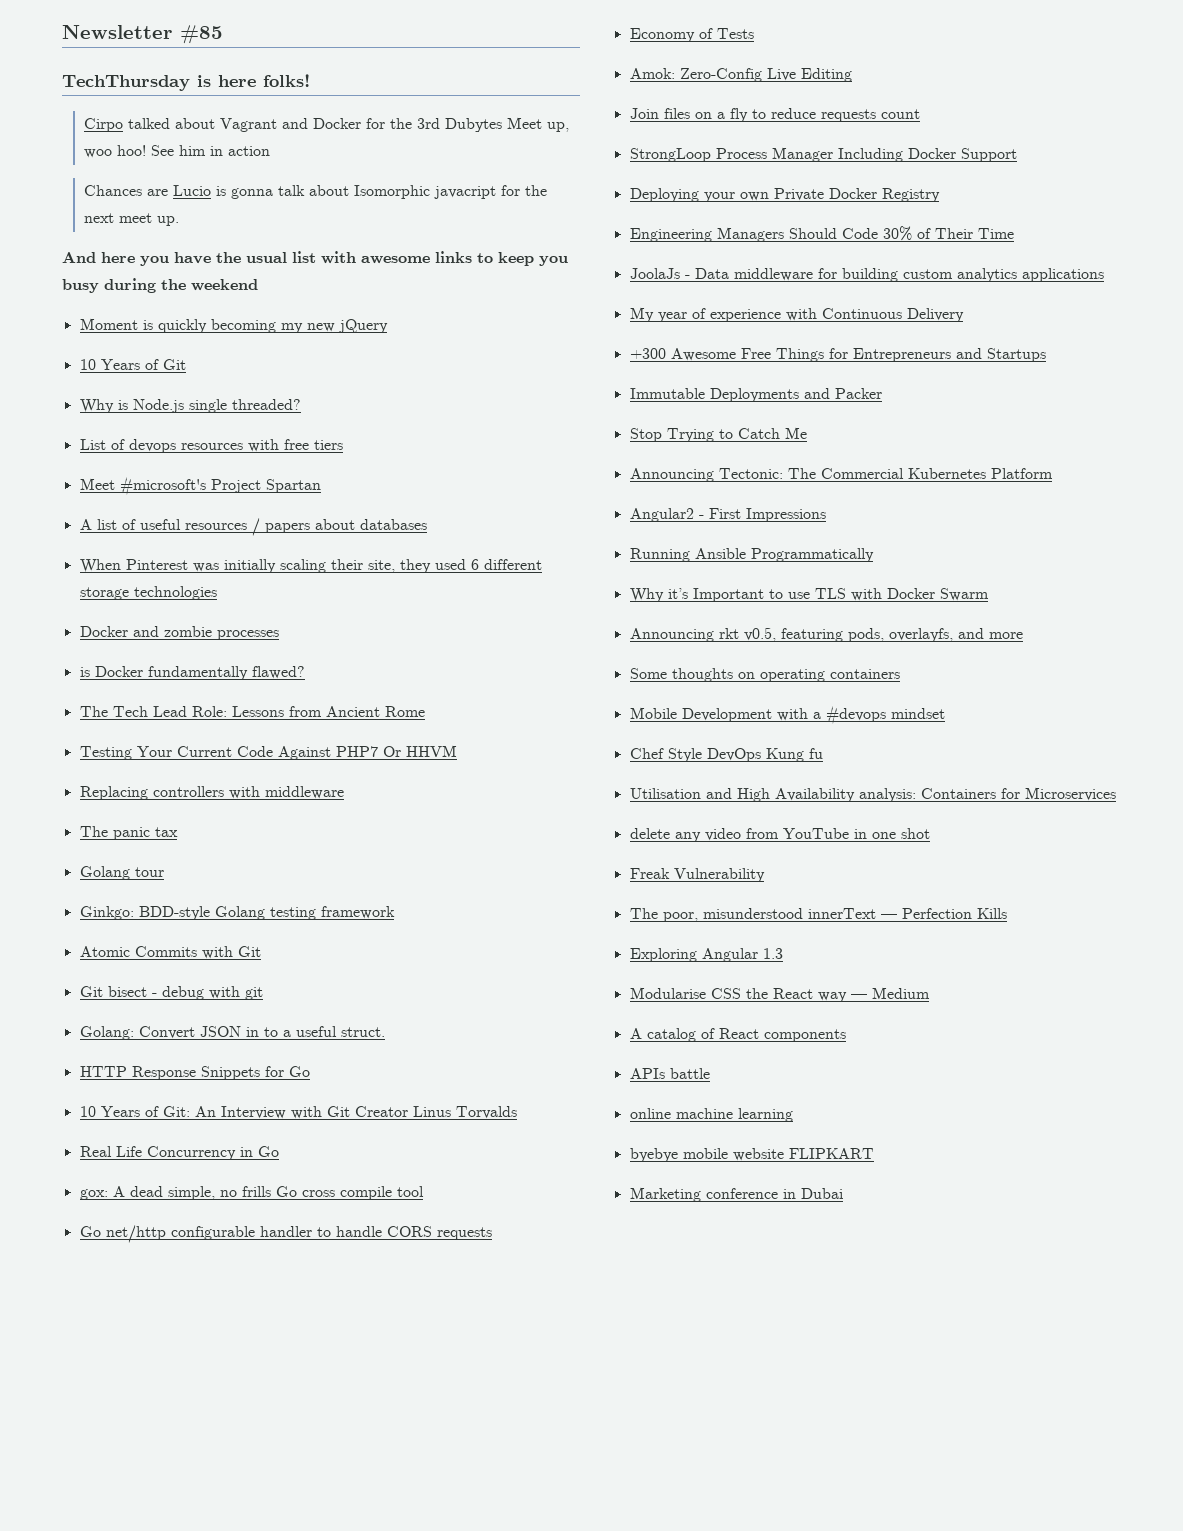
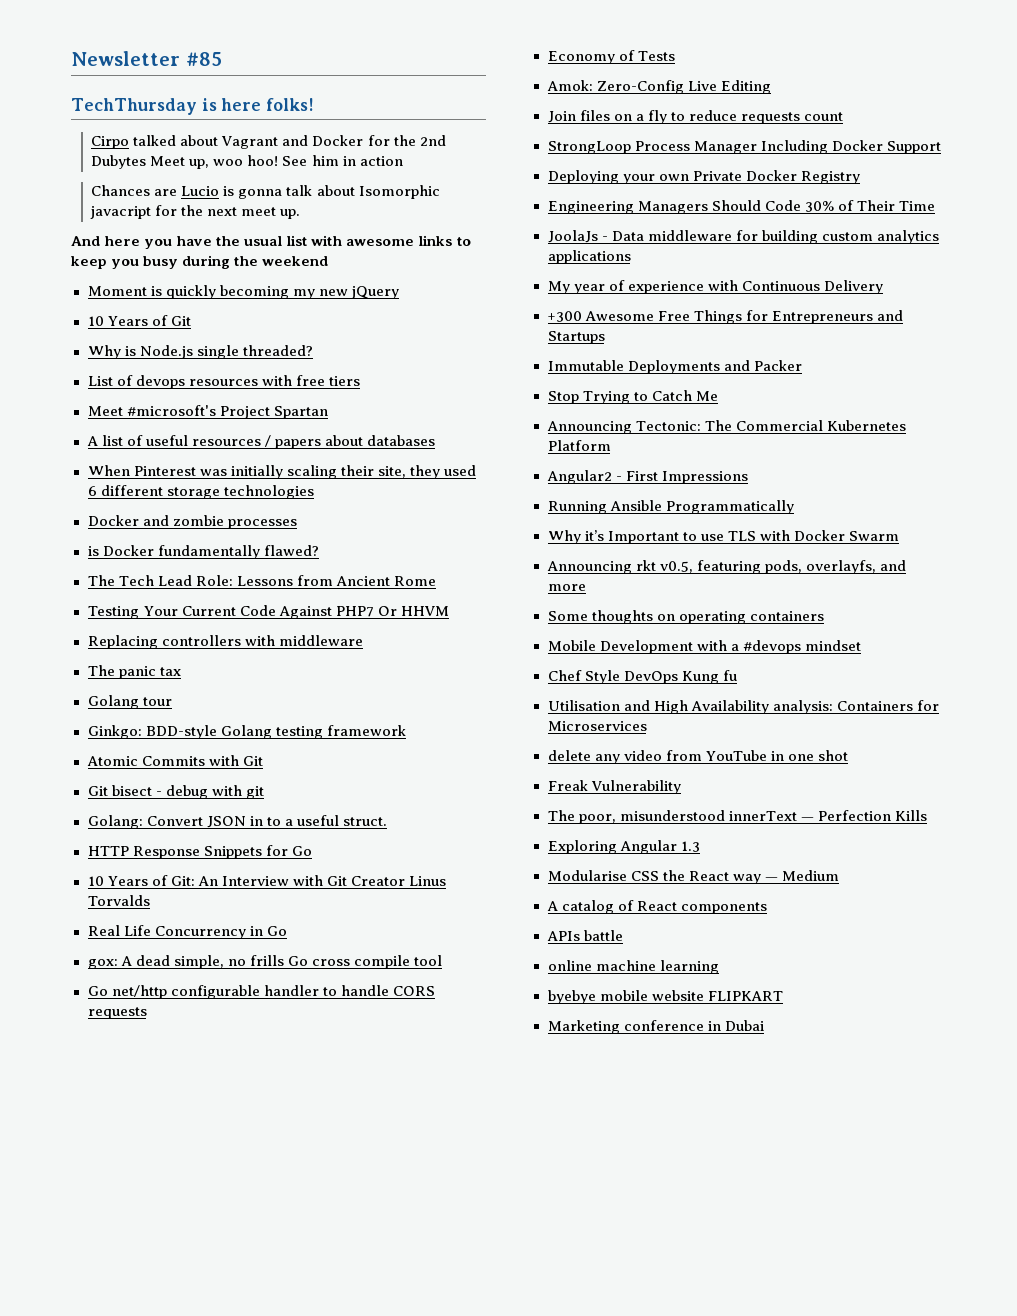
- Cirpo talked about Vagrant and Docker for the 3rd Dubytes Meet up, woo hoo!
+ Cirpo talked about Vagrant and Docker for the 2nd Dubytes Meet up, woo hoo!

